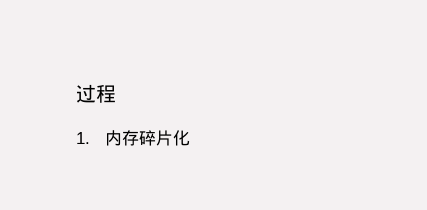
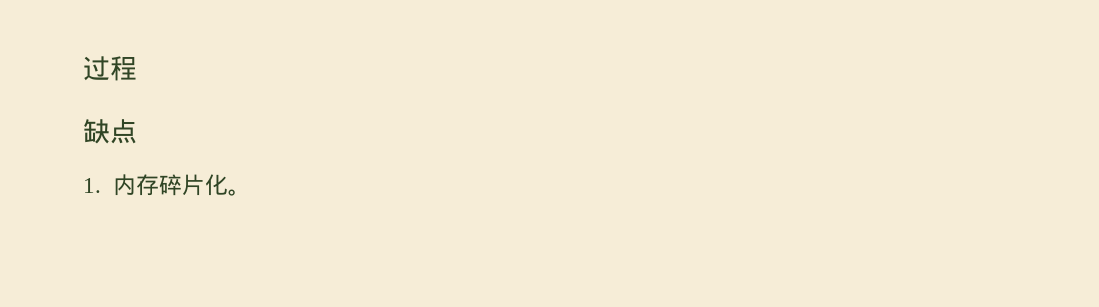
+ 缺点
- 1.内存碎片化
+ 1.内存碎片化。

